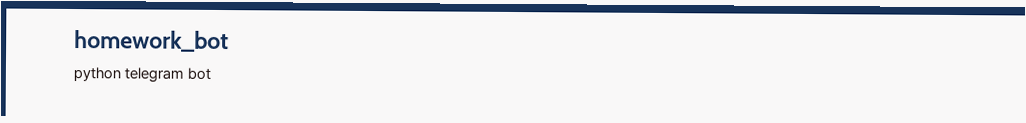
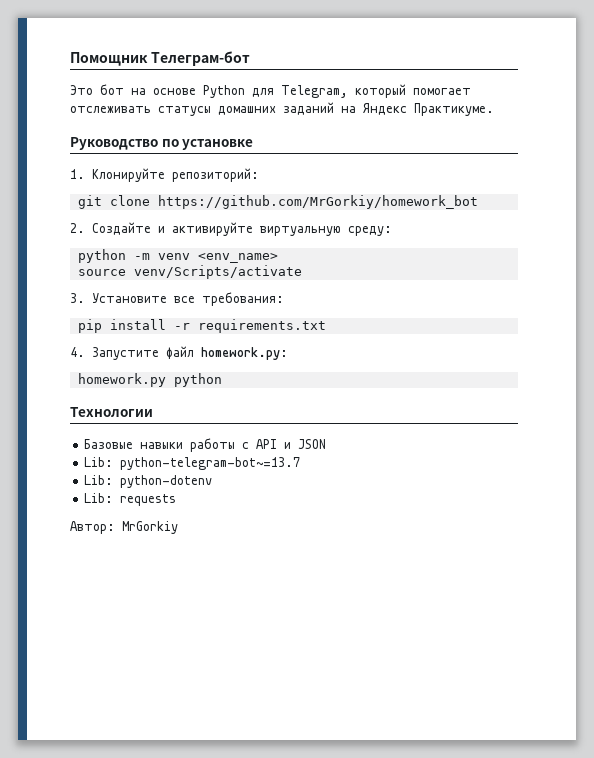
- homework_bot
- python telegram bot
+ Помощник Телеграм-бот
+ Это бот на основе Python для Telegram, который помогает отслеживать статусы домашних заданий на Яндекс Практикуме.
+ Руководство по установке
+ 1. Клонируйте репозиторий:
+ git clone https://github.com/MrGorkiy/homework_bot
+ 2. Создайте и активируйте виртуальную среду:
+ python -m venv <env_name>
+ source venv/Scripts/activate
+ 3. Установите все требования:
+ pip install -r requirements.txt
+ 4. Запустите файл homework.py:
+ homework.py python
+ Технологии
+ Базовые навыки работы с API и JSON
+ Lib: python-telegram-bot~=13.7
+ Lib: python-dotenv
+ Lib: requests
+ Автор: MrGorkiy

